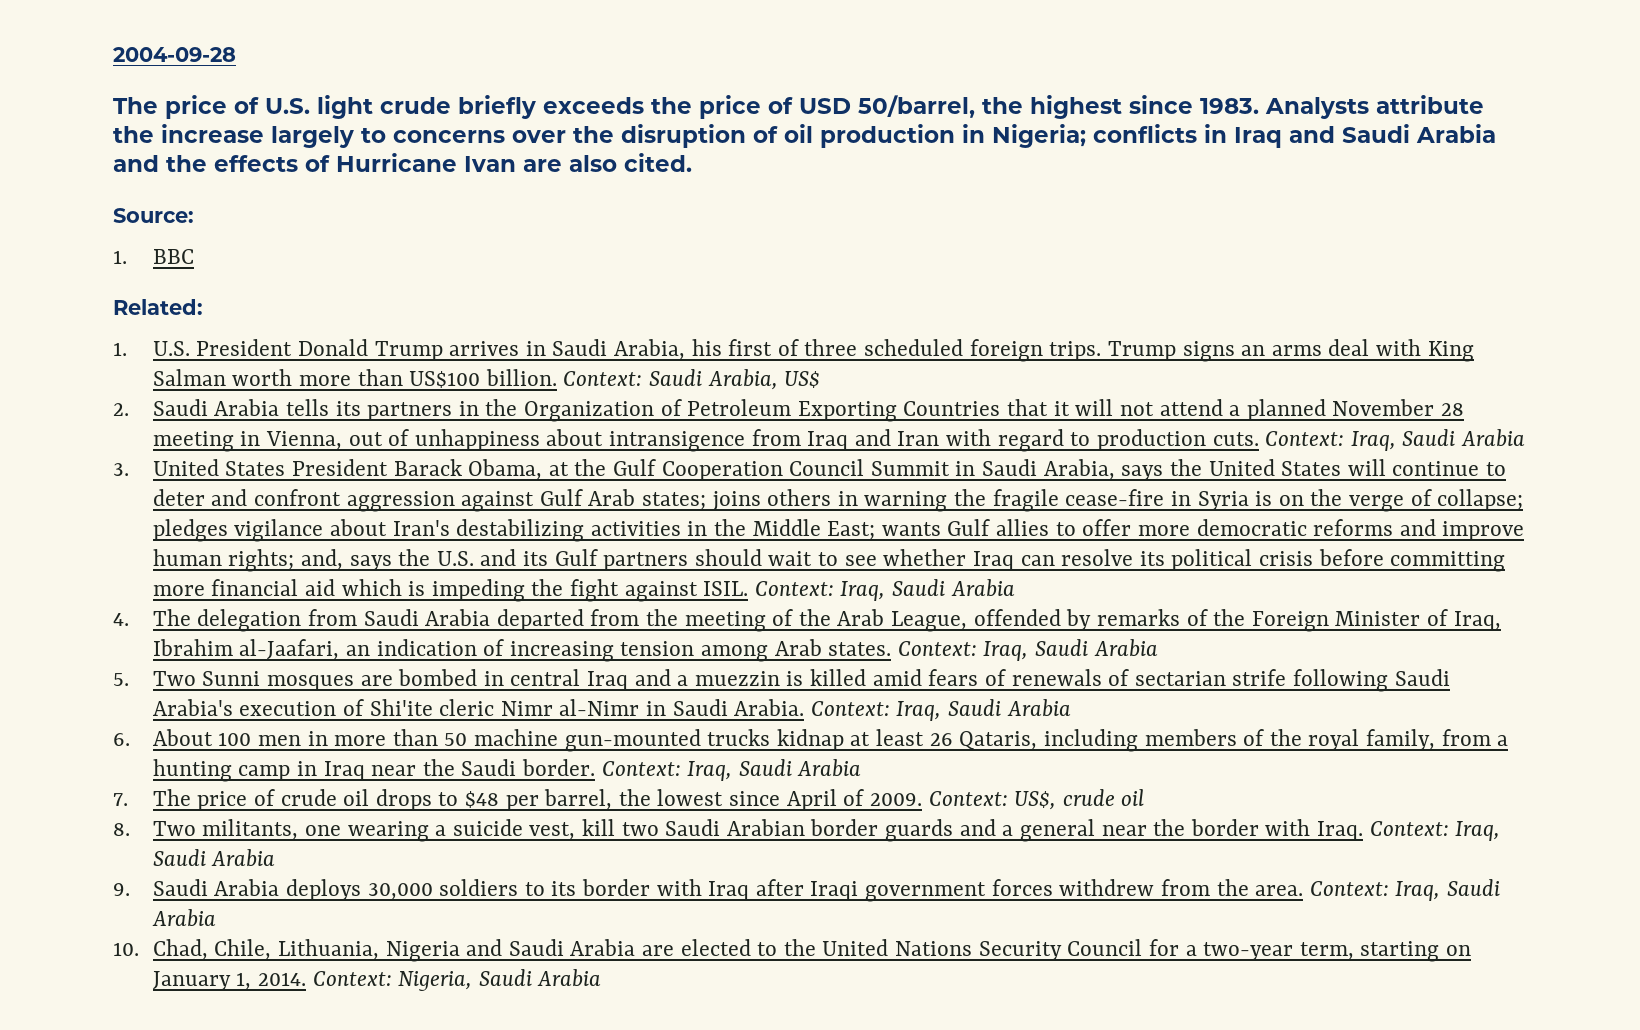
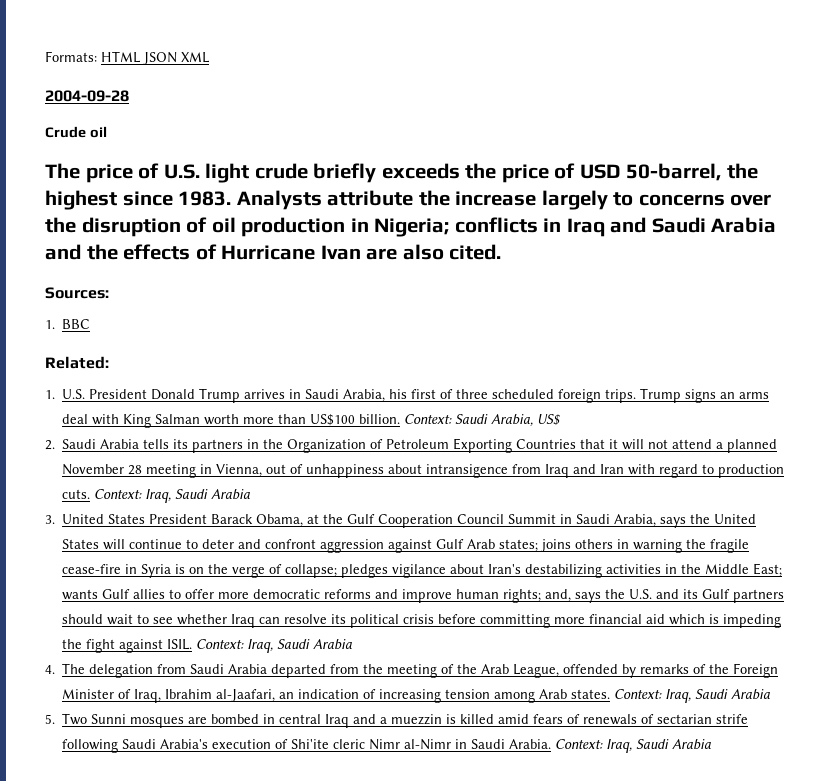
+ Formats: HTML JSON XML
+ Crude oil
- The price of U.S. light crude briefly exceeds the price of USD 50/barrel, the highest since 1983.
+ The price of U.S. light crude briefly exceeds the price of USD 50-barrel, the highest since 1983.
- Source:
+ Sources:
- 6. About 100 men in more than 50 machine gun-mounted trucks kidnap at least 26 Qataris, including members of the royal family, from a hunting camp in Iraq near the Saudi border. Context: Iraq, Saudi Arabia
- 7. The price of crude oil drops to $48 per barrel, the lowest since April of 2009. Context: US$, crude oil
- 8. Two militants, one wearing a suicide vest, kill two Saudi Arabian border guards and a general near the border with Iraq. Context: Iraq, Saudi Arabia
- 9. Saudi Arabia deploys 30,000 soldiers to its border with Iraq after Iraqi government forces withdrew from the area. Context: Iraq, Saudi Arabia
- 10. Chad, Chile, Lithuania, Nigeria and Saudi Arabia are elected to the United Nations Security Council for a two-year term, starting on January 1, 2014. Context: Nigeria, Saudi Arabia

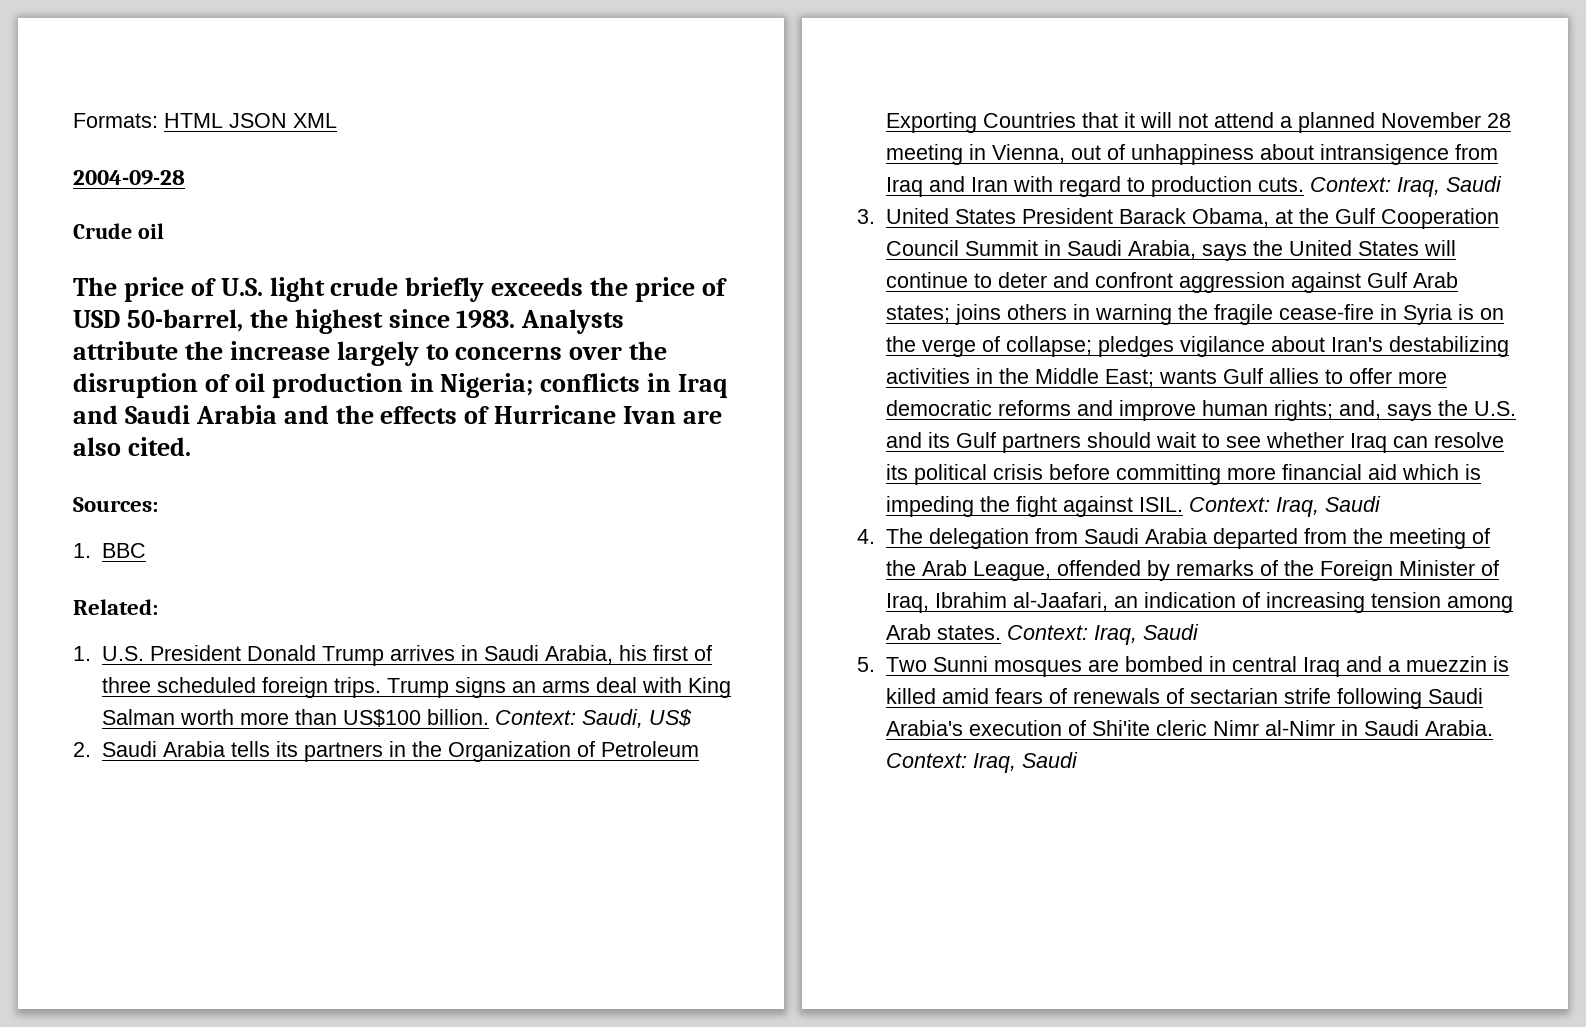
- Context: Saudi Arabia, US$
+ Context: Saudi, US$
- 2. Saudi Arabia tells its partners in the Organization of Petroleum Exporting Countries that it will not attend a planned November 28 meeting in Vienna, out of unhappiness about intransigence from Iraq and Iran with regard to production cuts. Context: Iraq, Saudi Arabia
+ 2. Saudi Arabia tells its partners in the Organization of Petroleum Exporting Countries that it will not attend a planned November 28 meeting in Vienna, out of unhappiness about intransigence from Iraq and Iran with regard to production cuts. Context: Iraq, Saudi
- and, says the U.S. and its Gulf partners should wait to see whether Iraq can resolve its political crisis before committing more financial aid which is impeding the fight against ISIL. Context: Iraq, Saudi Arabia
+ and, says the U.S. and its Gulf partners should wait to see whether Iraq can resolve its political crisis before committing more financial aid which is impeding the fight against ISIL. Context: Iraq, Saudi
- 4. The delegation from Saudi Arabia departed from the meeting of the Arab League, offended by remarks of the Foreign Minister of Iraq, Ibrahim al-Jaafari, an indication of increasing tension among Arab states. Context: Iraq, Saudi Arabia
+ 4. The delegation from Saudi Arabia departed from the meeting of the Arab League, offended by remarks of the Foreign Minister of Iraq, Ibrahim al-Jaafari, an indication of increasing tension among Arab states. Context: Iraq, Saudi
- 5. Two Sunni mosques are bombed in central Iraq and a muezzin is killed amid fears of renewals of sectarian strife following Saudi Arabia's execution of Shi'ite cleric Nimr al-Nimr in Saudi Arabia. Context: Iraq, Saudi Arabia
+ 5. Two Sunni mosques are bombed in central Iraq and a muezzin is killed amid fears of renewals of sectarian strife following Saudi Arabia's execution of Shi'ite cleric Nimr al-Nimr in Saudi Arabia. Context: Iraq, Saudi

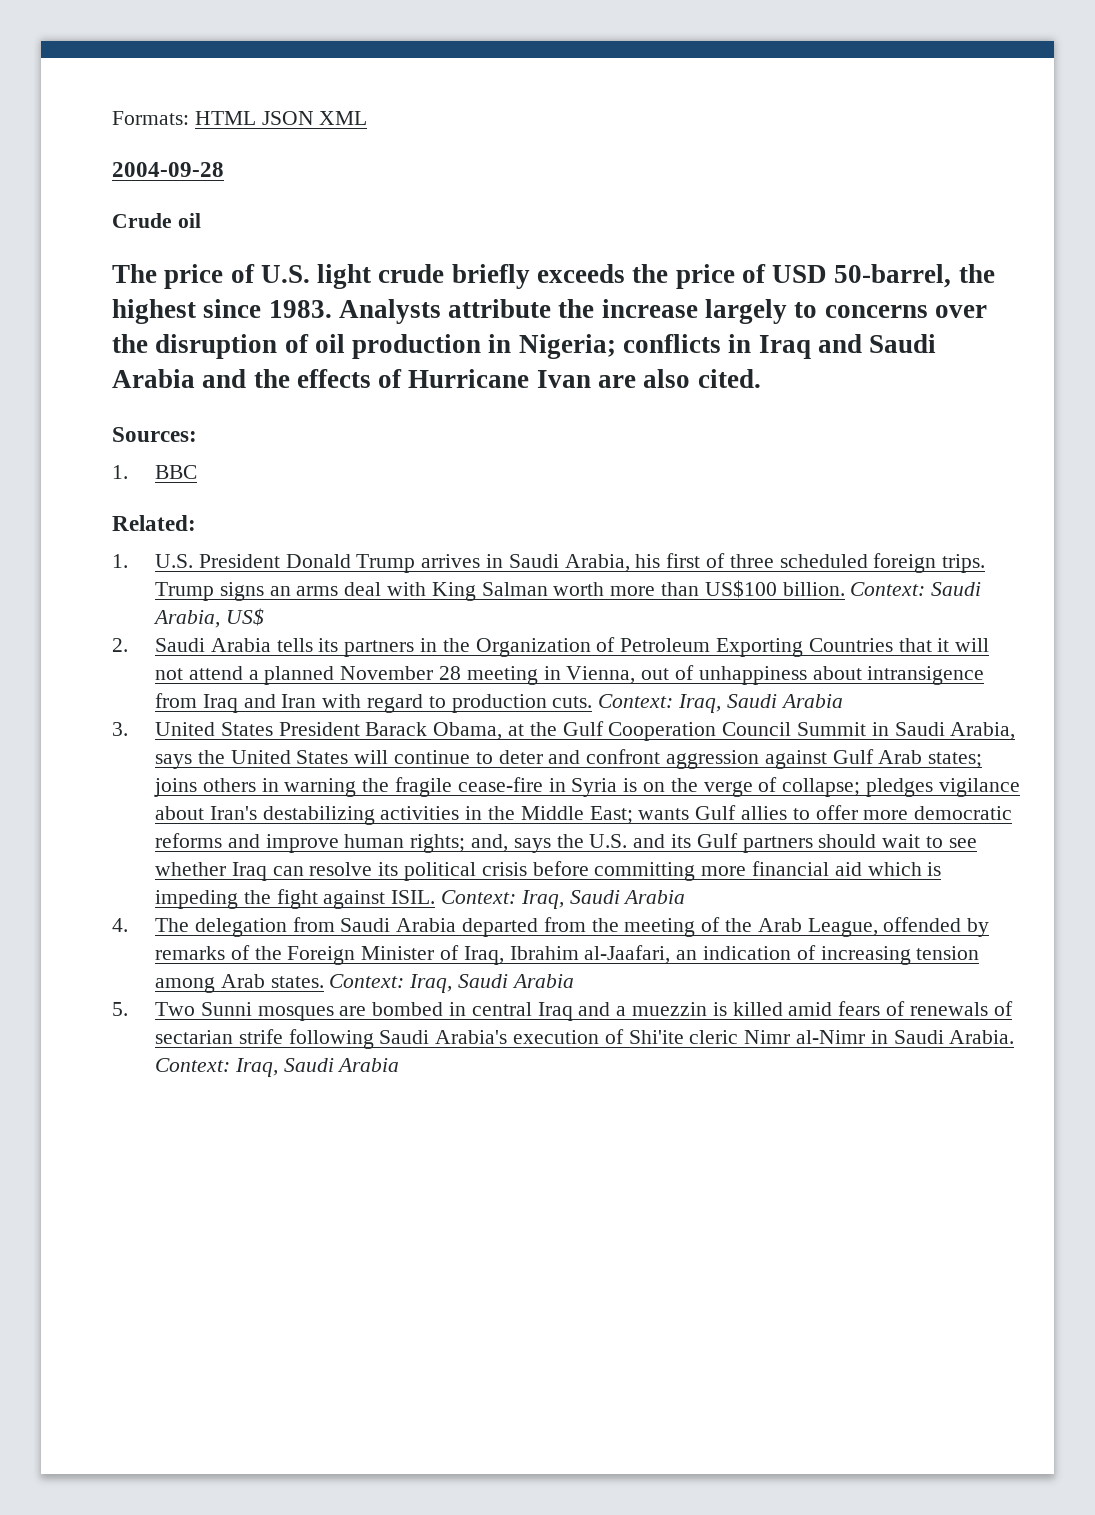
- Context: Saudi, US$
+ Context: Saudi Arabia, US$
- 2. Saudi Arabia tells its partners in the Organization of Petroleum Exporting Countries that it will not attend a planned November 28 meeting in Vienna, out of unhappiness about intransigence from Iraq and Iran with regard to production cuts. Context: Iraq, Saudi
+ 2. Saudi Arabia tells its partners in the Organization of Petroleum Exporting Countries that it will not attend a planned November 28 meeting in Vienna, out of unhappiness about intransigence from Iraq and Iran with regard to production cuts. Context: Iraq, Saudi Arabia
- and, says the U.S. and its Gulf partners should wait to see whether Iraq can resolve its political crisis before committing more financial aid which is impeding the fight against ISIL. Context: Iraq, Saudi
+ and, says the U.S. and its Gulf partners should wait to see whether Iraq can resolve its political crisis before committing more financial aid which is impeding the fight against ISIL. Context: Iraq, Saudi Arabia
- 4. The delegation from Saudi Arabia departed from the meeting of the Arab League, offended by remarks of the Foreign Minister of Iraq, Ibrahim al-Jaafari, an indication of increasing tension among Arab states. Context: Iraq, Saudi
+ 4. The delegation from Saudi Arabia departed from the meeting of the Arab League, offended by remarks of the Foreign Minister of Iraq, Ibrahim al-Jaafari, an indication of increasing tension among Arab states. Context: Iraq, Saudi Arabia
- 5. Two Sunni mosques are bombed in central Iraq and a muezzin is killed amid fears of renewals of sectarian strife following Saudi Arabia's execution of Shi'ite cleric Nimr al-Nimr in Saudi Arabia. Context: Iraq, Saudi
+ 5. Two Sunni mosques are bombed in central Iraq and a muezzin is killed amid fears of renewals of sectarian strife following Saudi Arabia's execution of Shi'ite cleric Nimr al-Nimr in Saudi Arabia. Context: Iraq, Saudi Arabia

